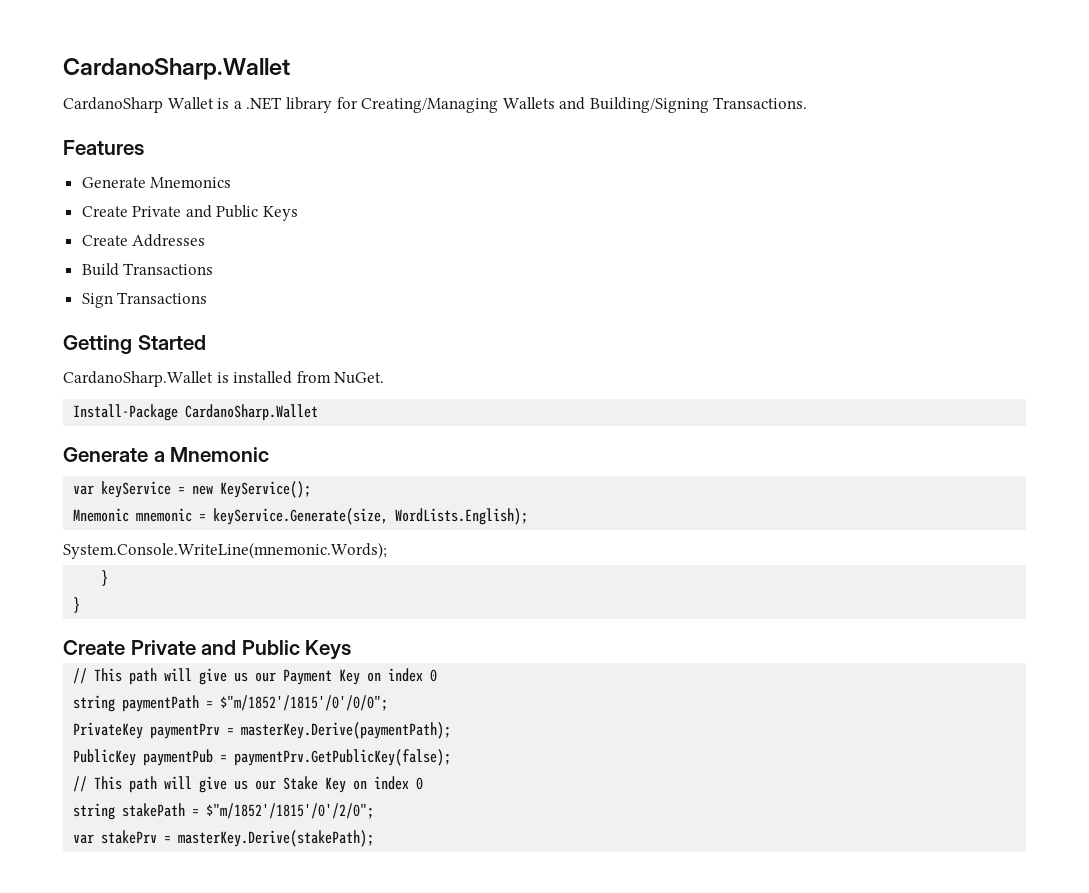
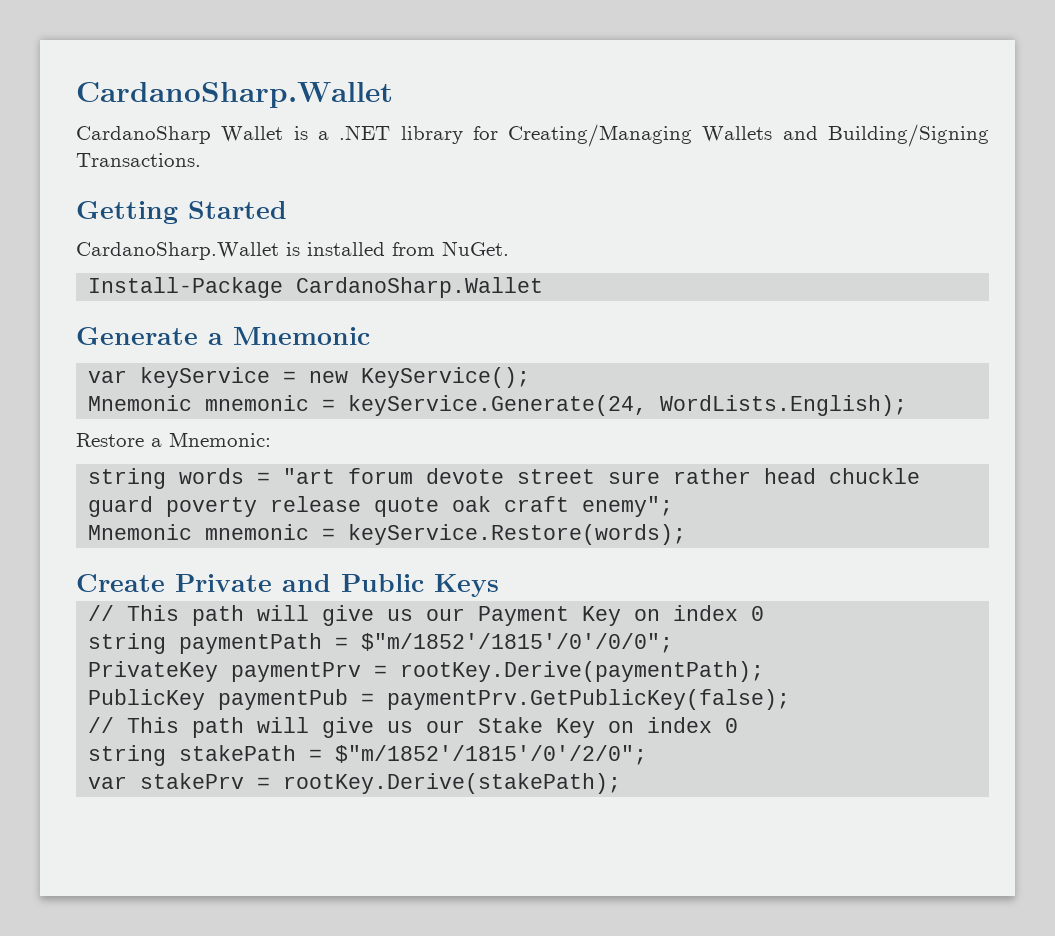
- Features
- Generate Mnemonics
- Create Private and Public Keys
- Create Addresses
- Build Transactions
- Sign Transactions
- Mnemonic mnemonic = keyService.Generate(size, WordLists.English);
+ Mnemonic mnemonic = keyService.Generate(24, WordLists.English);
- System.Console.WriteLine(mnemonic.Words);
- }
- }
+ Restore a Mnemonic:
+ string words = "art forum devote street sure rather head chuckle guard poverty release quote oak craft enemy";
+ Mnemonic mnemonic = keyService.Restore(words);
- PrivateKey paymentPrv = masterKey.Derive(paymentPath);
+ PrivateKey paymentPrv = rootKey.Derive(paymentPath);
- var stakePrv = masterKey.Derive(stakePath);
+ var stakePrv = rootKey.Derive(stakePath);

